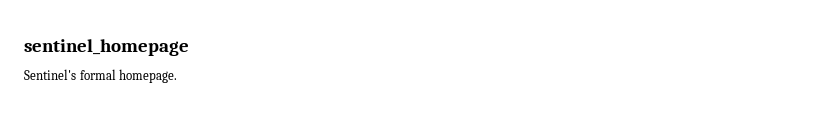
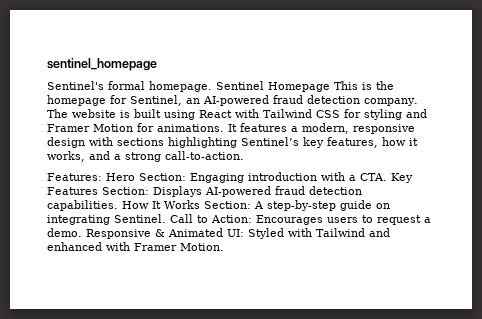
+ Sentinel Homepage This is the homepage for Sentinel, an AI-powered fraud detection company. The website is built using React with Tailwind CSS for styling and Framer Motion for animations. It features a modern, responsive design with sections highlighting Sentinel’s key features, how it works, and a strong call-to-action.
+ Features: Hero Section: Engaging introduction with a CTA. Key Features Section: Displays AI-powered fraud detection capabilities. How It Works Section: A step-by-step guide on integrating Sentinel. Call to Action: Encourages users to request a demo. Responsive & Animated UI: Styled with Tailwind and enhanced with Framer Motion.

